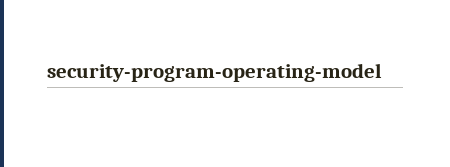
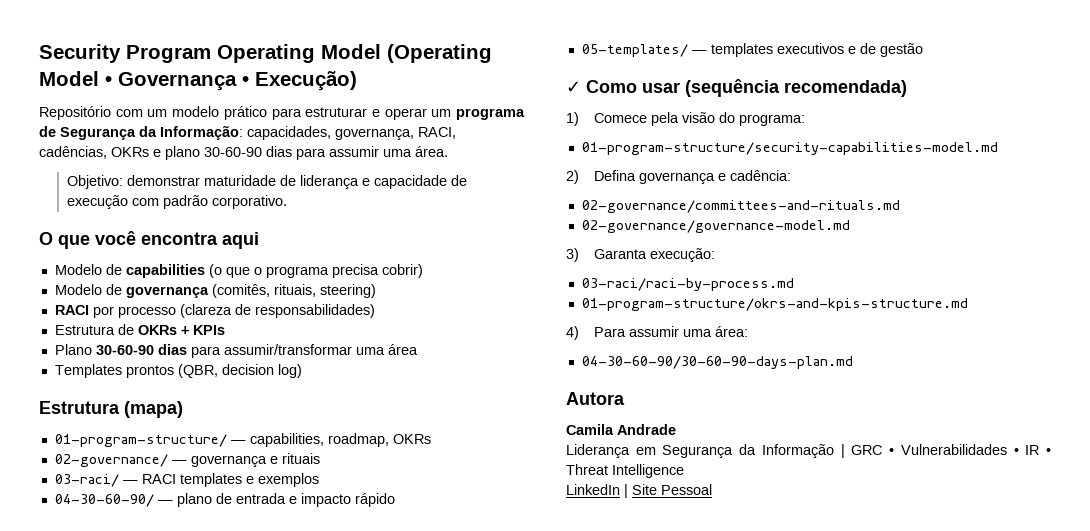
- security-program-operating-model
+ Security Program Operating Model (Operating Model • Governança • Execução)
+ Repositório com um modelo prático para estruturar e operar um programa de Segurança da Informação: capacidades, governança, RACI, cadências, OKRs e plano 30-60-90 dias para assumir uma área.
+ Objetivo: demonstrar maturidade de liderança e capacidade de execução com padrão corporativo.
+ O que você encontra aqui
+ Modelo de capabilities (o que o programa precisa cobrir)
+ Modelo de governança (comitês, rituais, steering)
+ RACI por processo (clareza de responsabilidades)
+ Estrutura de OKRs + KPIs
+ Plano 30-60-90 dias para assumir/transformar uma área
+ Templates prontos (QBR, decision log)
+ Estrutura (mapa)
+ 01-program-structure/ — capabilities, roadmap, OKRs
+ 02-governance/ — governança e rituais
+ 03-raci/ — RACI templates e exemplos
+ 04-30-60-90/ — plano de entrada e impacto rápido
+ 05-templates/ — templates executivos e de gestão
+ ✓ Como usar (sequência recomendada)
+ 1) Comece pela visão do programa:
+ 01-program-structure/security-capabilities-model.md
+ 2) Defina governança e cadência:
+ 02-governance/committees-and-rituals.md
+ 02-governance/governance-model.md
+ 3) Garanta execução:
+ 03-raci/raci-by-process.md
+ 01-program-structure/okrs-and-kpis-structure.md
+ 4) Para assumir uma área:
+ 04-30-60-90/30-60-90-days-plan.md
+ Autora
+ Camila Andrade
+ Liderança em Segurança da Informação | GRC • Vulnerabilidades • IR • Threat Intelligence
+ LinkedIn | Site Pessoal

